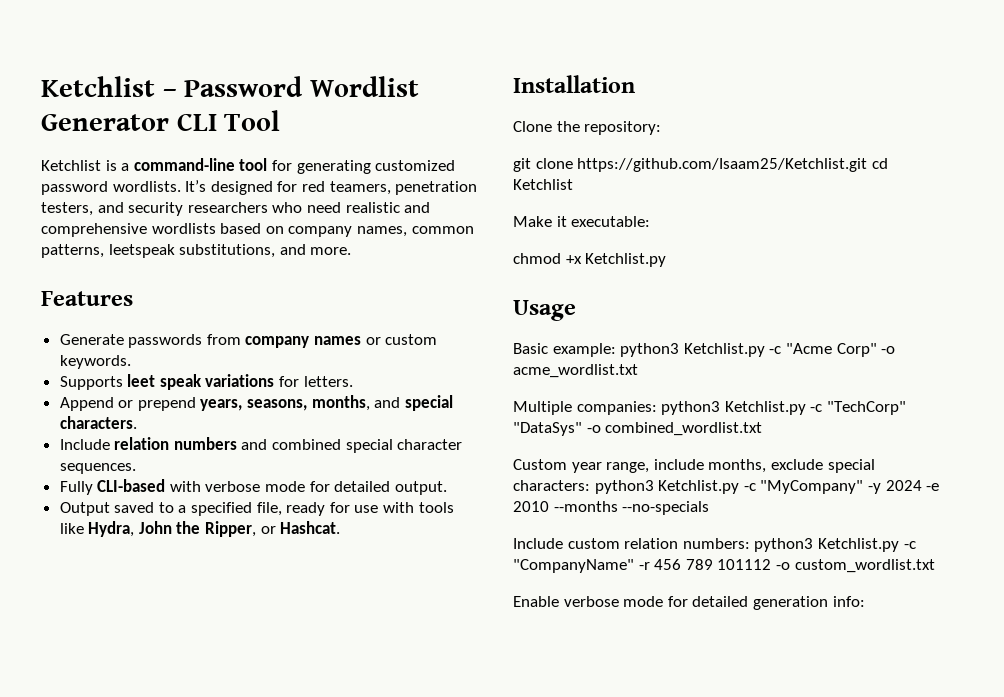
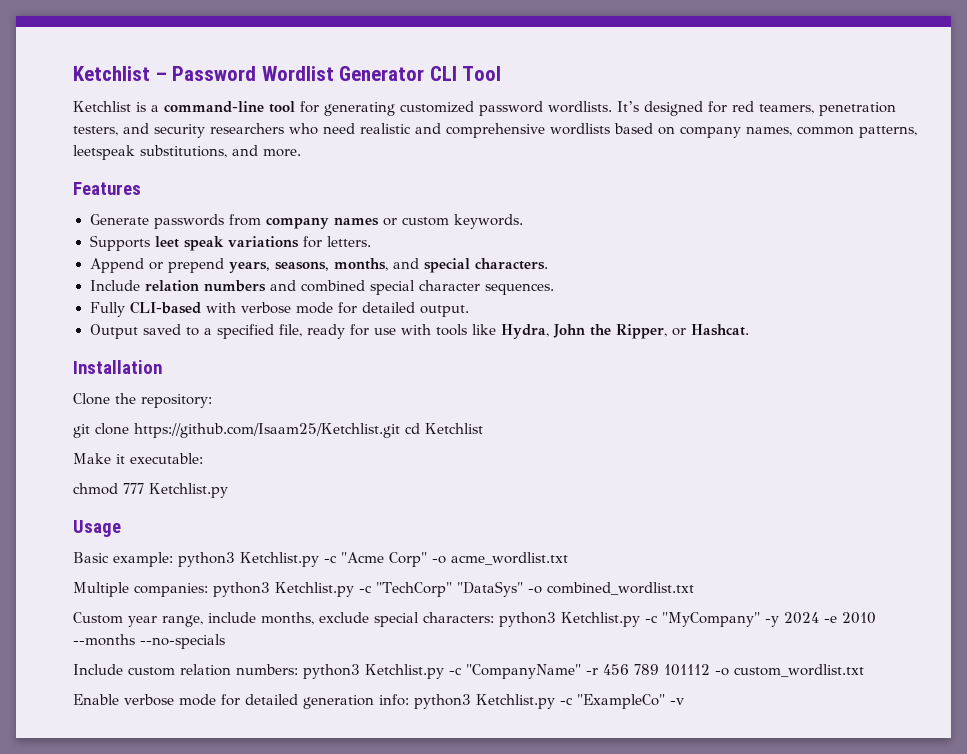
- chmod +x Ketchlist.py
+ chmod 777 Ketchlist.py
- Enable verbose mode for detailed generation info:
+ Enable verbose mode for detailed generation info: python3 Ketchlist.py -c "ExampleCo" -v

